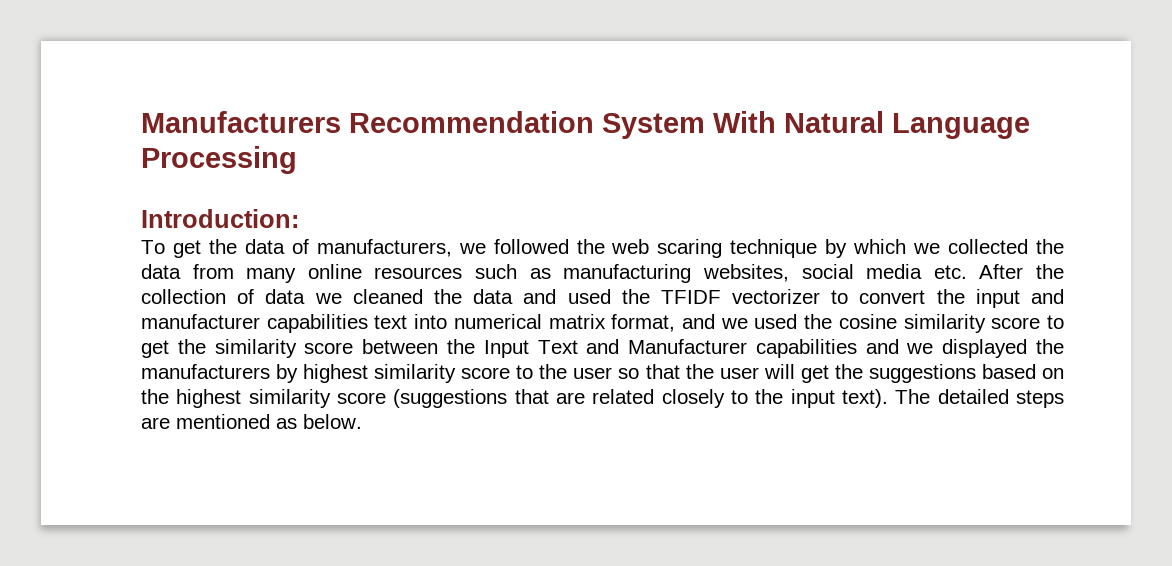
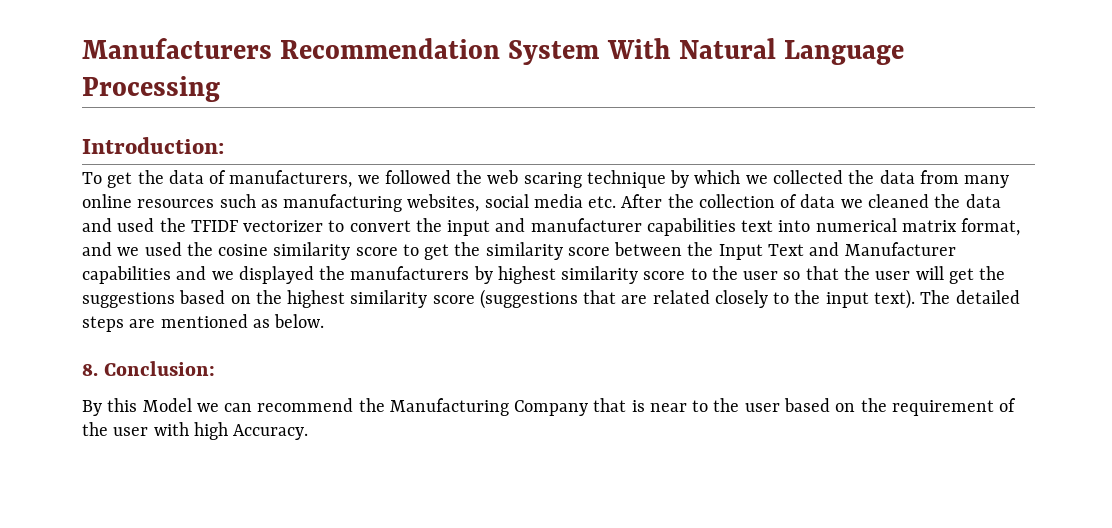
+ 8. Conclusion:
+ By this Model we can recommend the Manufacturing Company that is near to the user based on the requirement of the user with high Accuracy.

